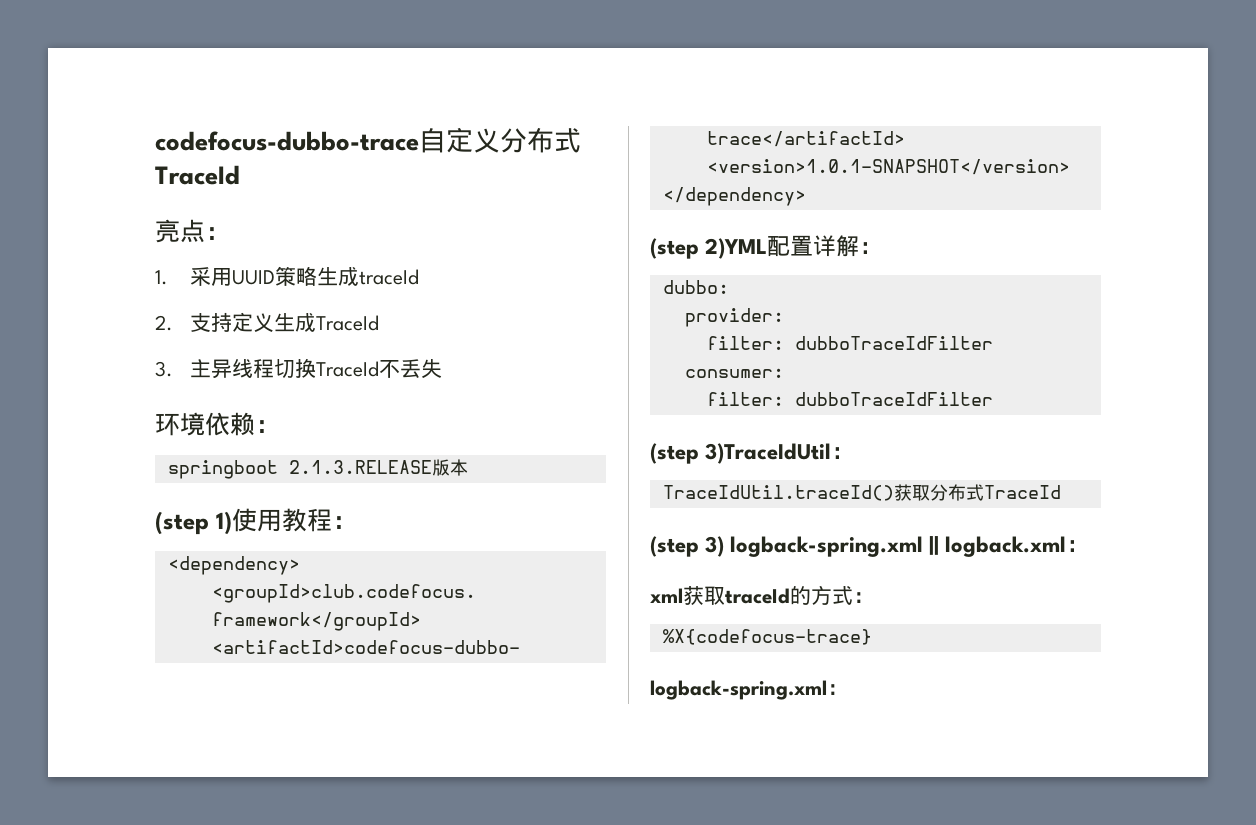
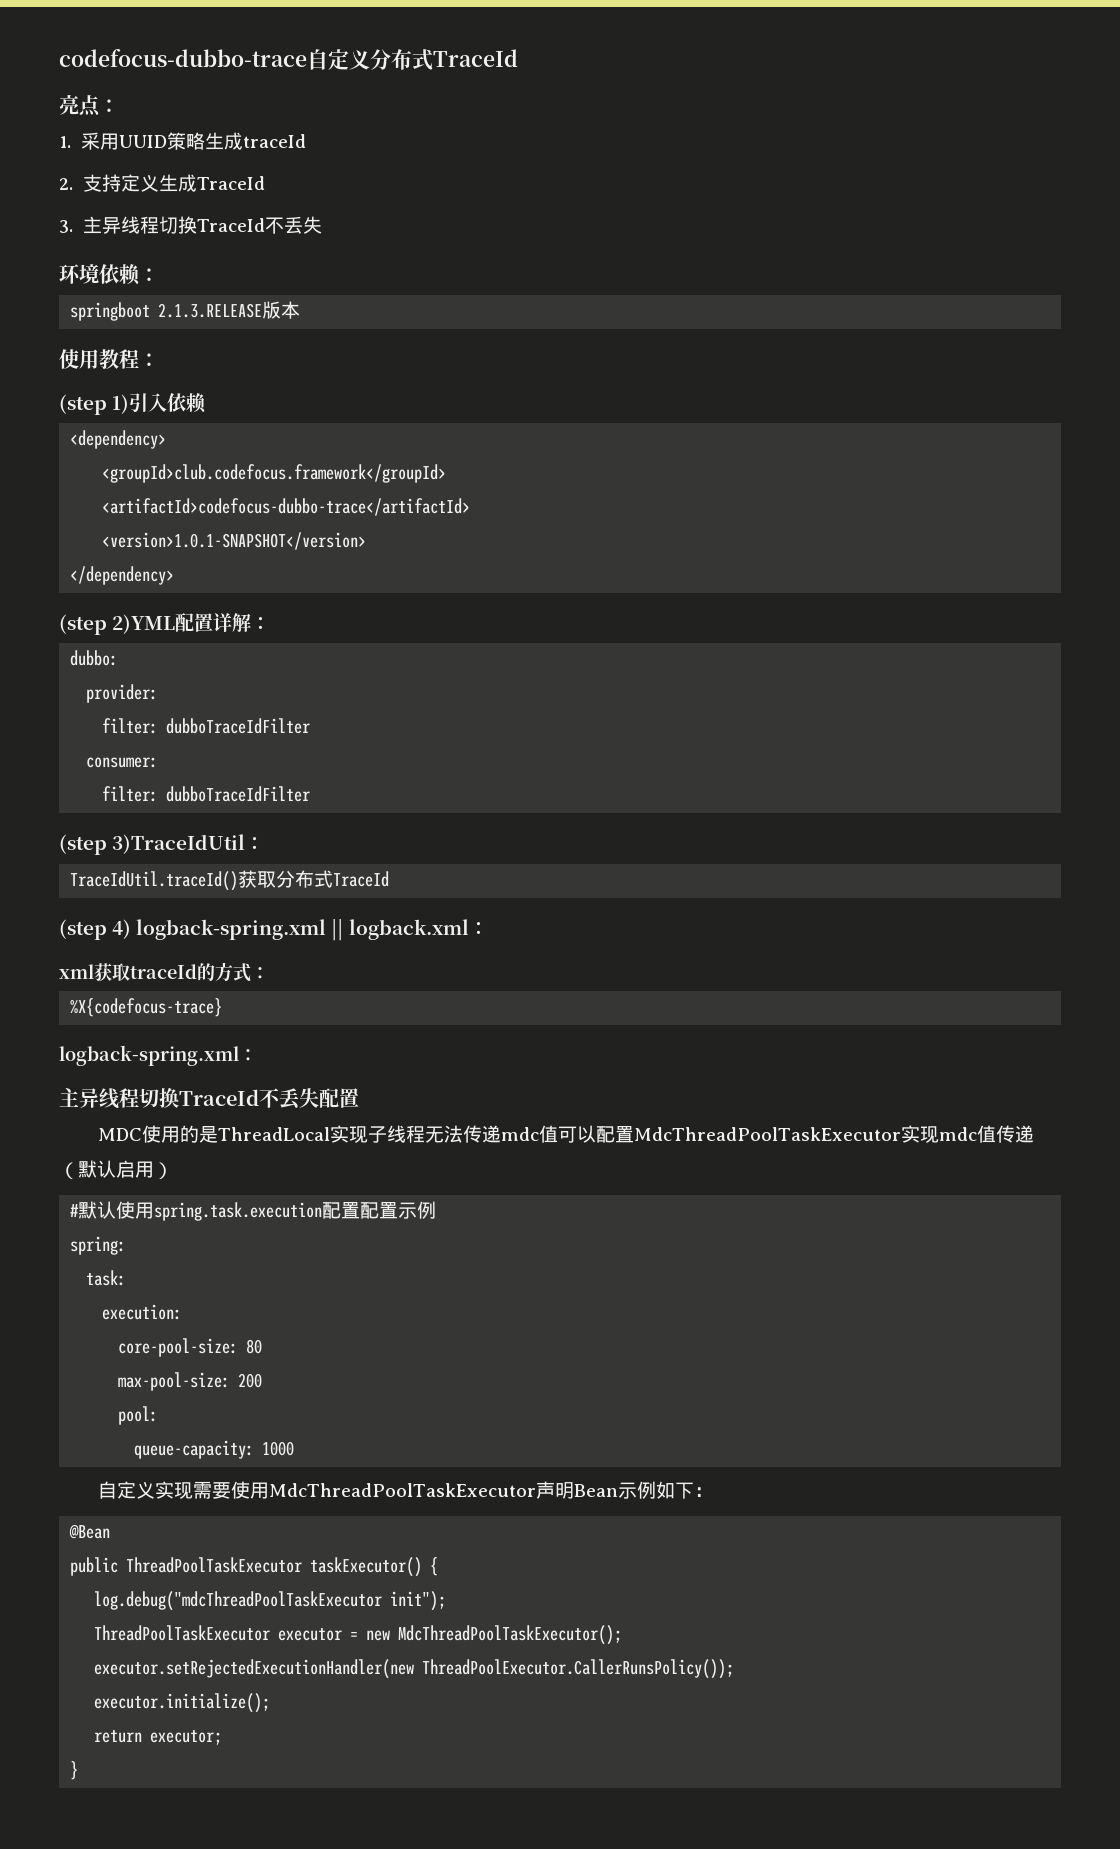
- (step 1)使用教程：
+ 使用教程：
+ (step 1)引入依赖
- (step 3) logback-spring.xml || logback.xml：
+ (step 4) logback-spring.xml || logback.xml：
+ 主异线程切换TraceId不丢失配置
+ MDC使用的是ThreadLocal实现子线程无法传递mdc值可以配置MdcThreadPoolTaskExecutor实现mdc值传递（默认启用）
+ #默认使用spring.task.execution配置配置示例
+ spring:
+ task:
+ execution:
+ core-pool-size: 80
+ max-pool-size: 200
+ pool:
+ queue-capacity: 1000
+ 自定义实现需要使用MdcThreadPoolTaskExecutor声明Bean示例如下：
+ @Bean
+ public ThreadPoolTaskExecutor taskExecutor() {
+ log.debug("mdcThreadPoolTaskExecutor init");
+ ThreadPoolTaskExecutor executor = new MdcThreadPoolTaskExecutor();
+ executor.setRejectedExecutionHandler(new ThreadPoolExecutor.CallerRunsPolicy());
+ executor.initialize();
+ return executor;
+ }

